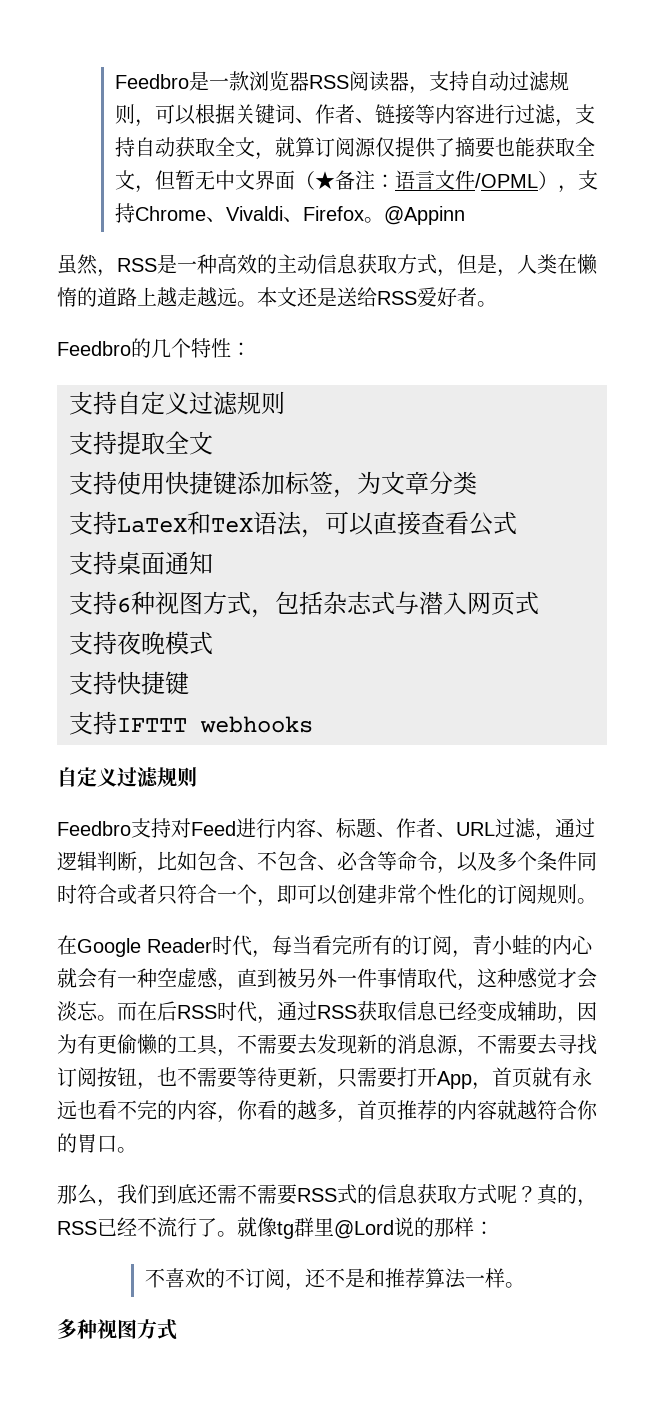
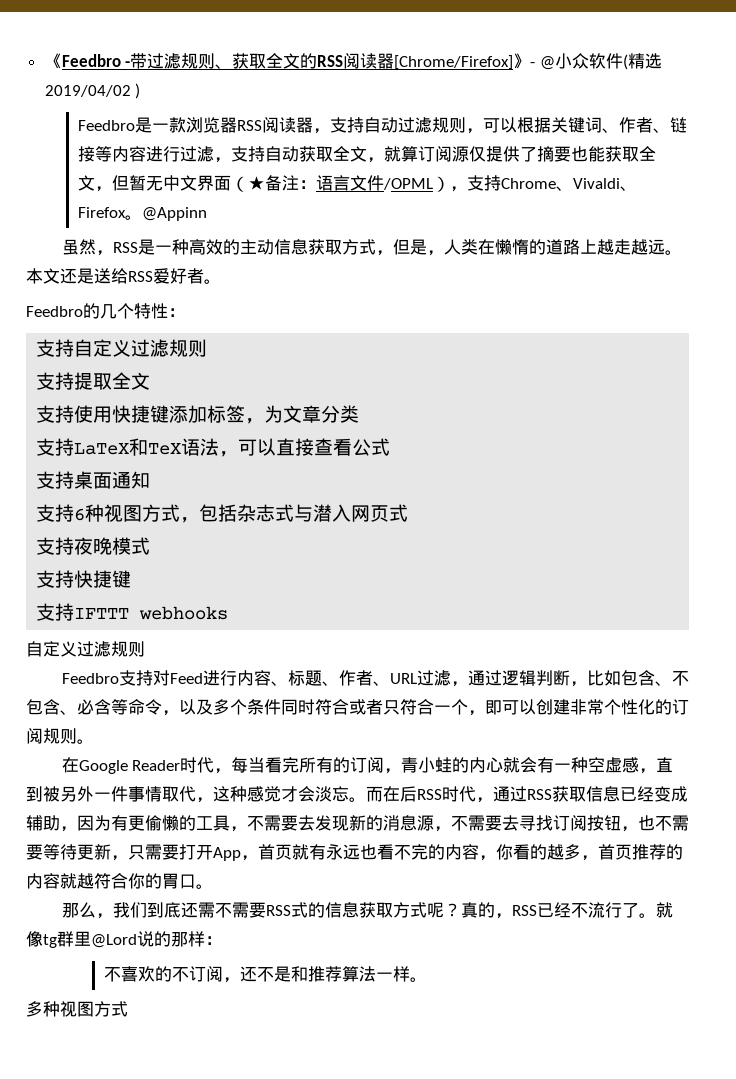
+ 《Feedbro -带过滤规则、获取全文的RSS阅读器[Chrome/Firefox]》- @小众软件(精选2019/04/02 )

